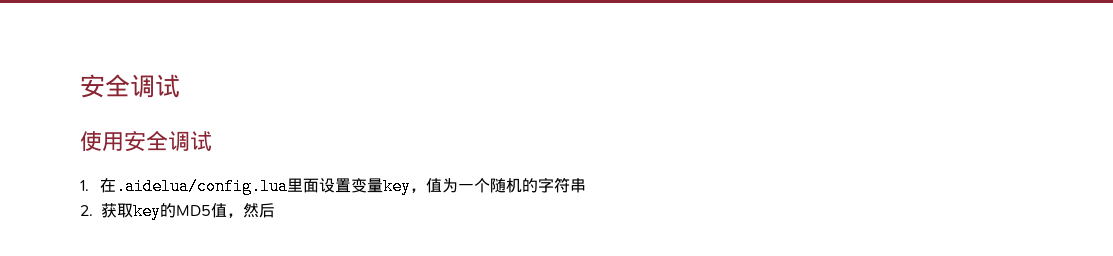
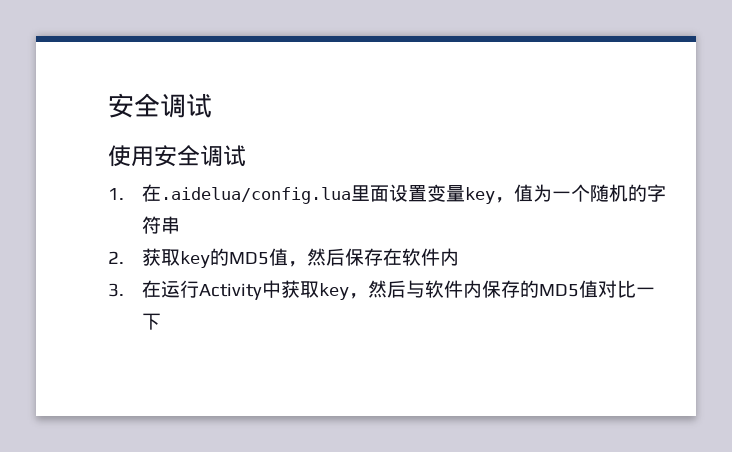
- 2.获取key的MD5值，然后
+ 2.获取key的MD5值，然后保存在软件内
+ 3.在运行Activity中获取key，然后与软件内保存的MD5值对比一下

